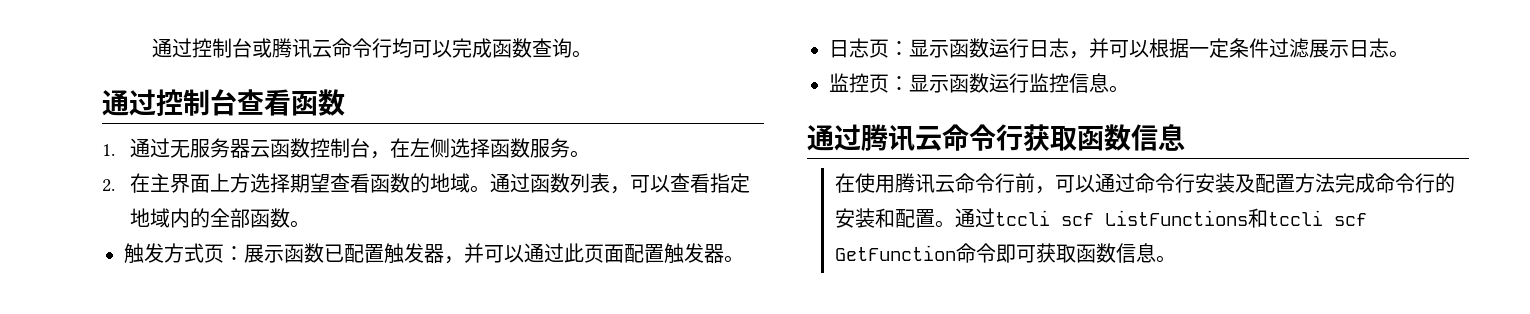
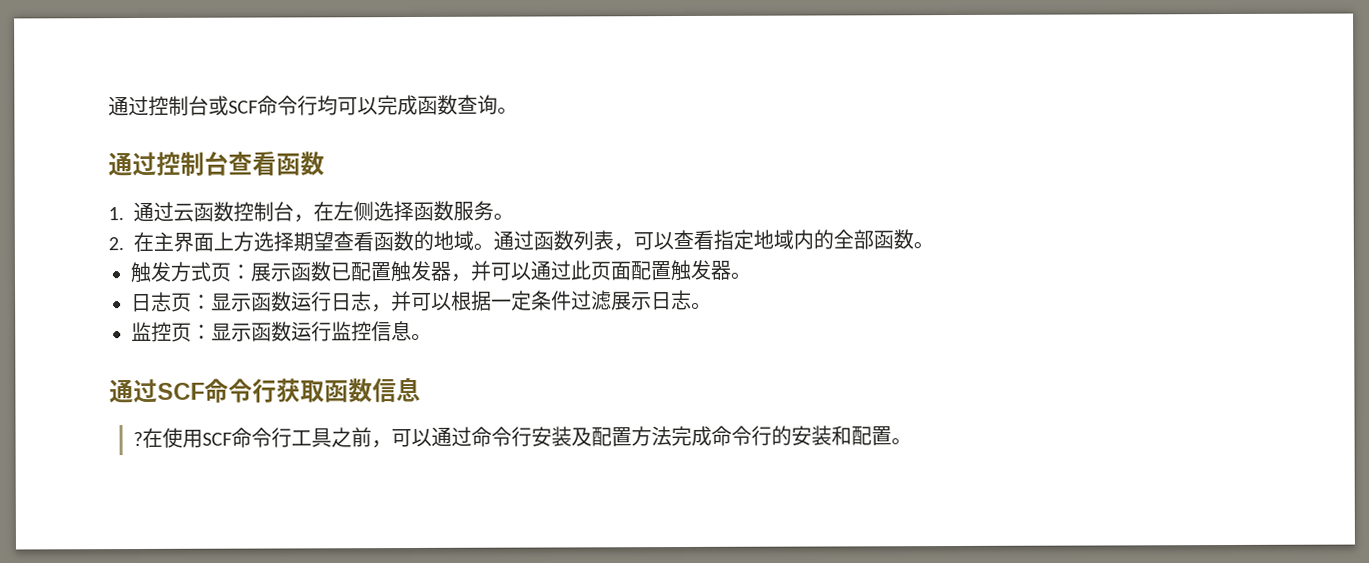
- 通过控制台或腾讯云命令行均可以完成函数查询。
+ 通过控制台或SCF命令行均可以完成函数查询。
- 1.通过无服务器云函数控制台，在左侧选择函数服务。
+ 1.通过云函数控制台，在左侧选择函数服务。
- 通过腾讯云命令行获取函数信息
+ 通过SCF命令行获取函数信息
- 在使用腾讯云命令行前，可以通过命令行安装及配置方法完成命令行的安装和配置。通过tccli scf ListFunctions和tccli scf GetFunction命令即可获取函数信息。
+ ?在使用SCF命令行工具之前，可以通过命令行安装及配置方法完成命令行的安装和配置。

